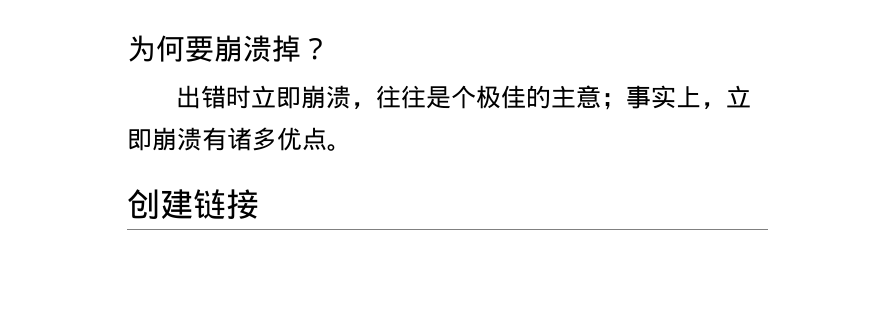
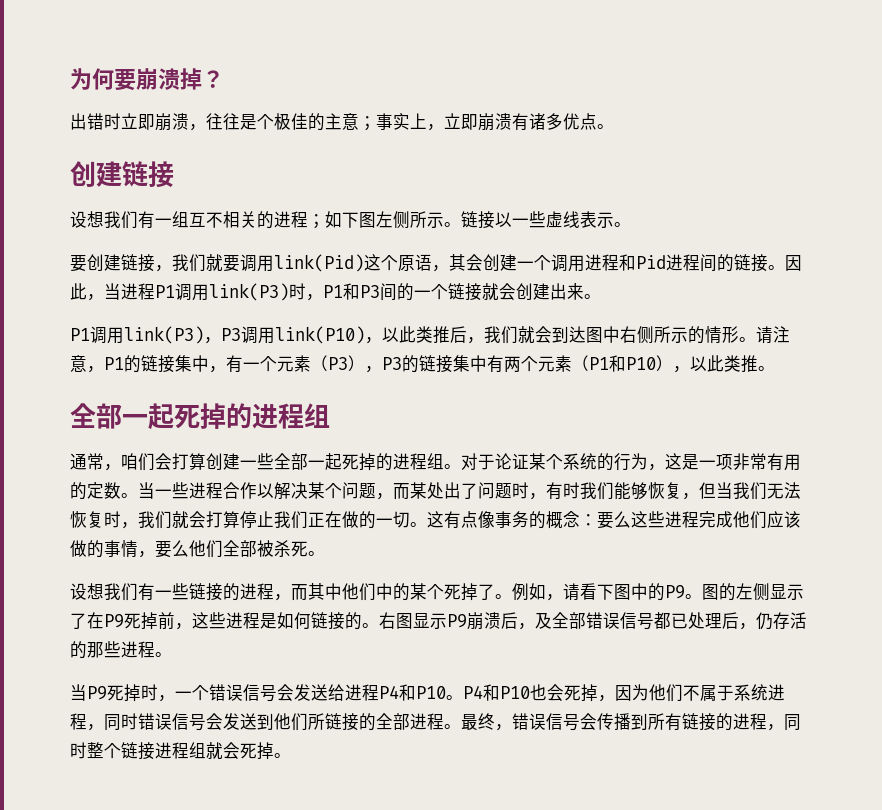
+ 设想我们有一组互不相关的进程；如下图左侧所示。链接以一些虚线表示。
+ 要创建链接，我们就要调用link(Pid)这个原语，其会创建一个调用进程和Pid进程间的链接。因此，当进程P1调用link(P3)时，P1和P3间的一个链接就会创建出来。
+ P1调用link(P3)，P3调用link(P10)，以此类推后，我们就会到达图中右侧所示的情形。请注意，P1的链接集中，有一个元素（P3），P3的链接集中有两个元素（P1和P10），以此类推。
+ 全部一起死掉的进程组
+ 通常，咱们会打算创建一些全部一起死掉的进程组。对于论证某个系统的行为，这是一项非常有用的定数。当一些进程合作以解决某个问题，而某处出了问题时，有时我们能够恢复，但当我们无法恢复时，我们就会打算停止我们正在做的一切。这有点像事务的概念：要么这些进程完成他们应该做的事情，要么他们全部被杀死。
+ 设想我们有一些链接的进程，而其中他们中的某个死掉了。例如，请看下图中的P9。图的左侧显示了在P9死掉前，这些进程是如何链接的。右图显示P9崩溃后，及全部错误信号都已处理后，仍存活的那些进程。
+ 当P9死掉时，一个错误信号会发送给进程P4和P10。P4和P10也会死掉，因为他们不属于系统进程，同时错误信号会发送到他们所链接的全部进程。最终，错误信号会传播到所有链接的进程，同时整个链接进程组就会死掉。

